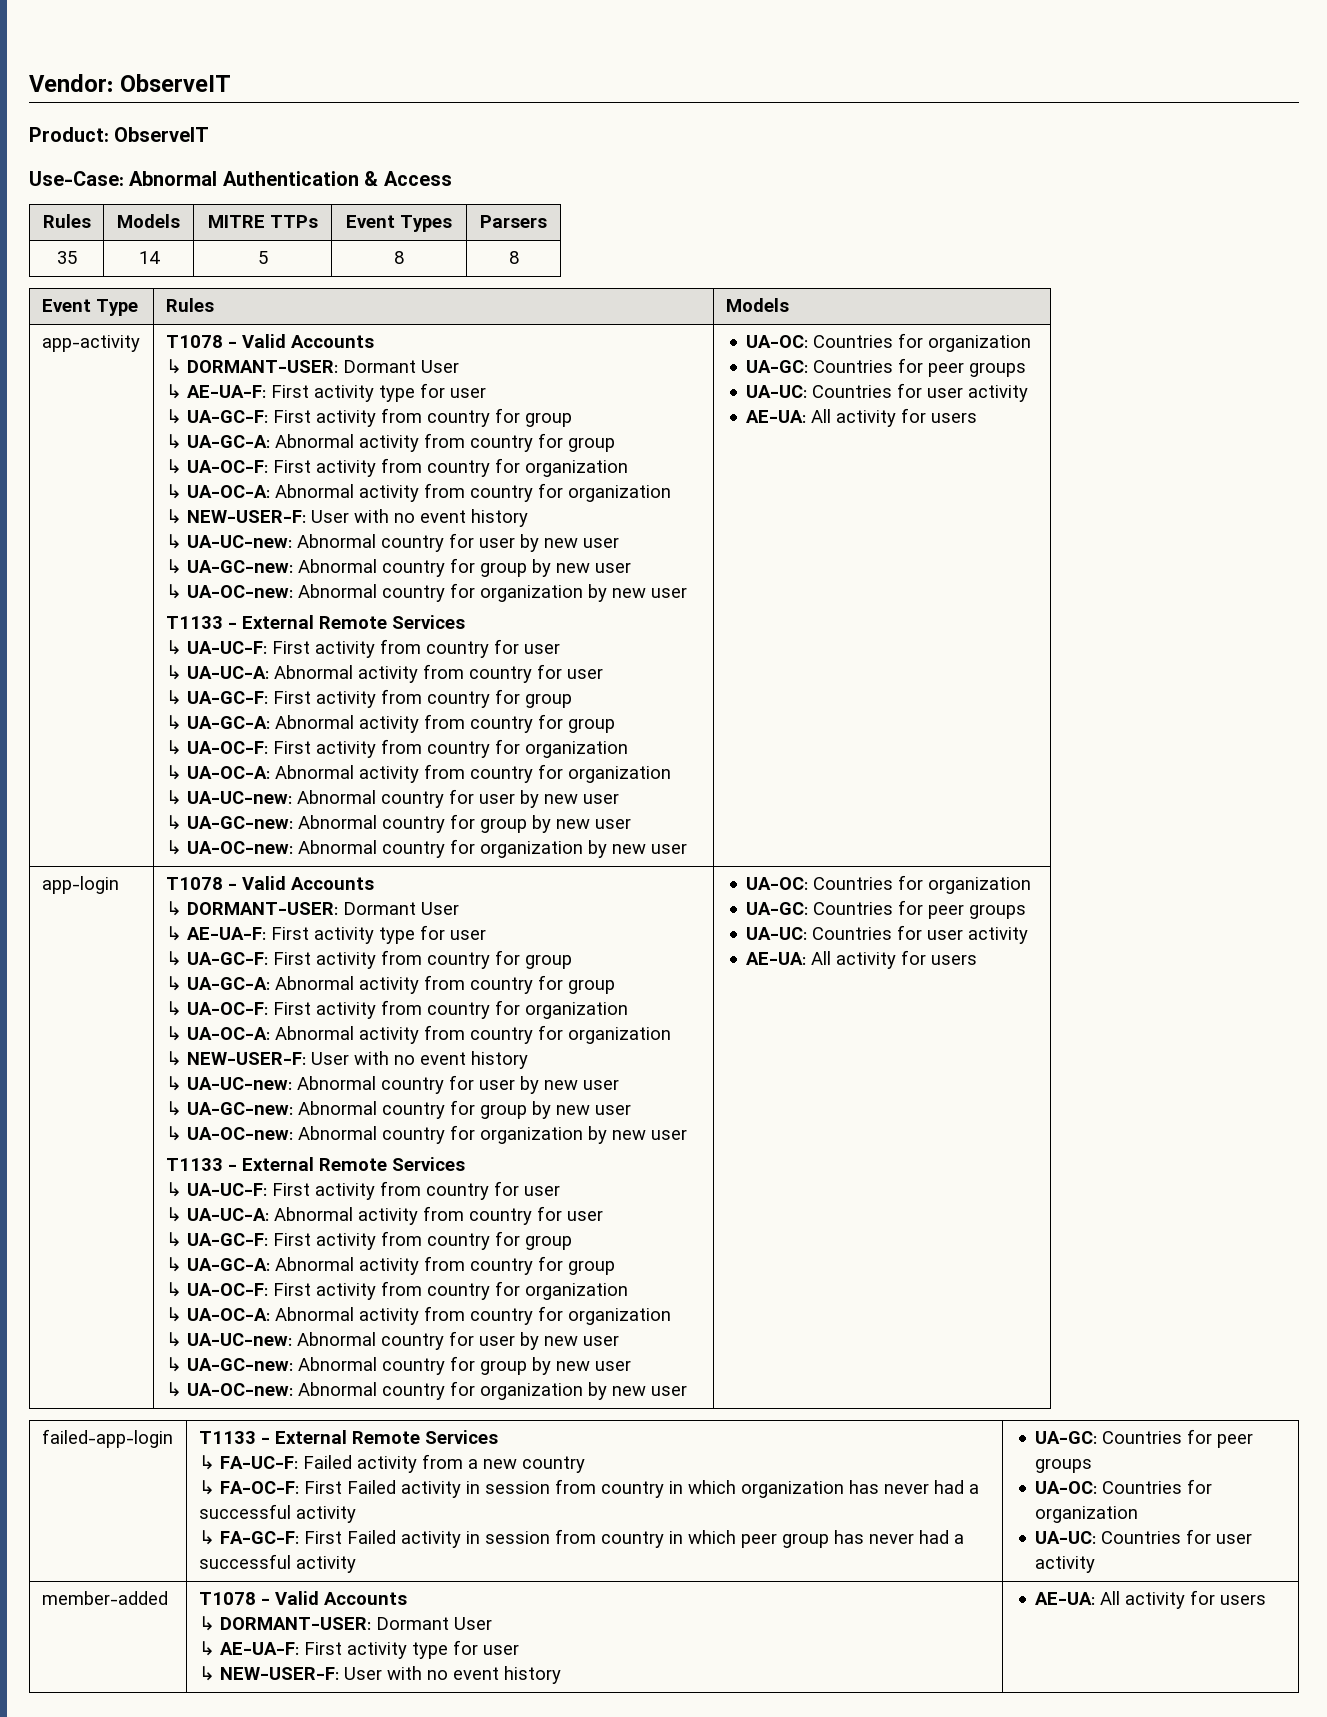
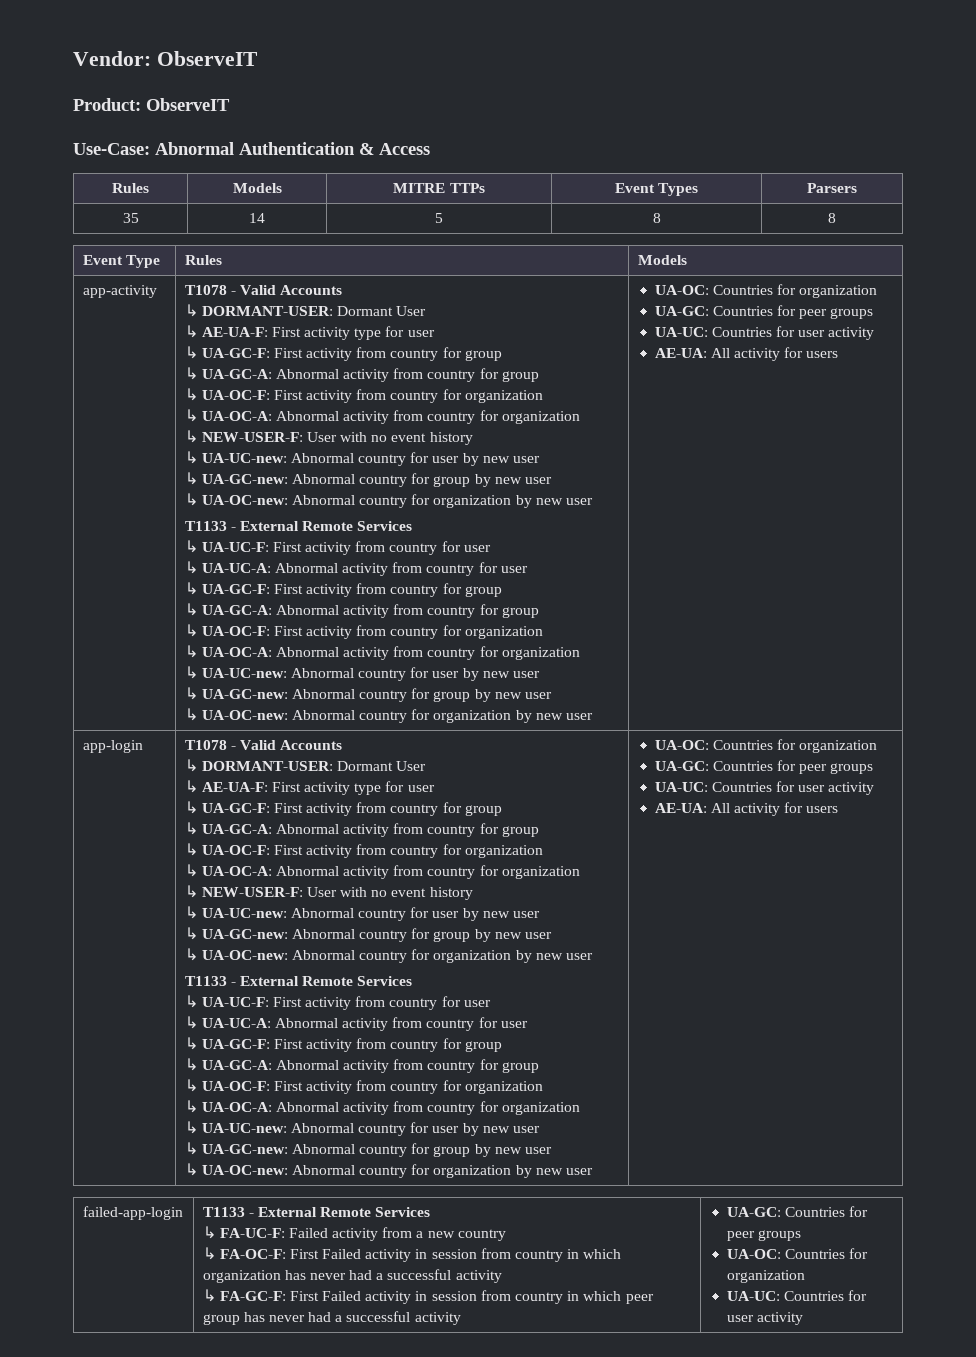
- member-added | T1078 - Valid Accounts
- ↳ DORMANT-USER: Dormant User
- ↳ AE-UA-F: First activity type for user
- ↳ NEW-USER-F: User with no event history | AE-UA: All activity for users

